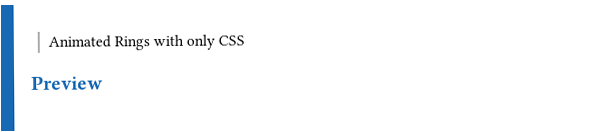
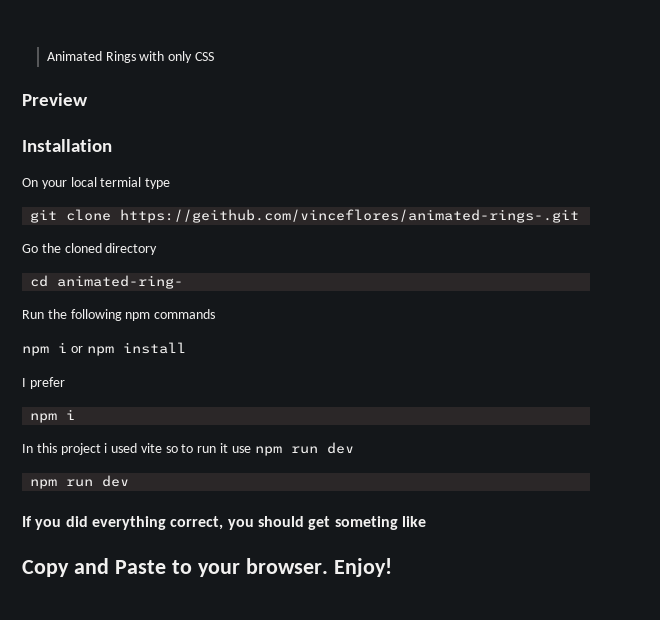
+ Installation
+ On your local termial type
+ git clone https://geithub.com/vinceflores/animated-rings-.git
+ Go the cloned directory
+ cd animated-ring-
+ Run the following npm commands
+ npm i or npm install
+ I prefer
+ npm i
+ In this project i used vite so to run it use npm run dev
+ npm run dev
+ If you did everything correct, you should get someting like
+ Copy and Paste to your browser. Enjoy!

